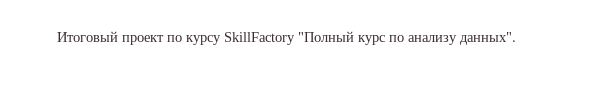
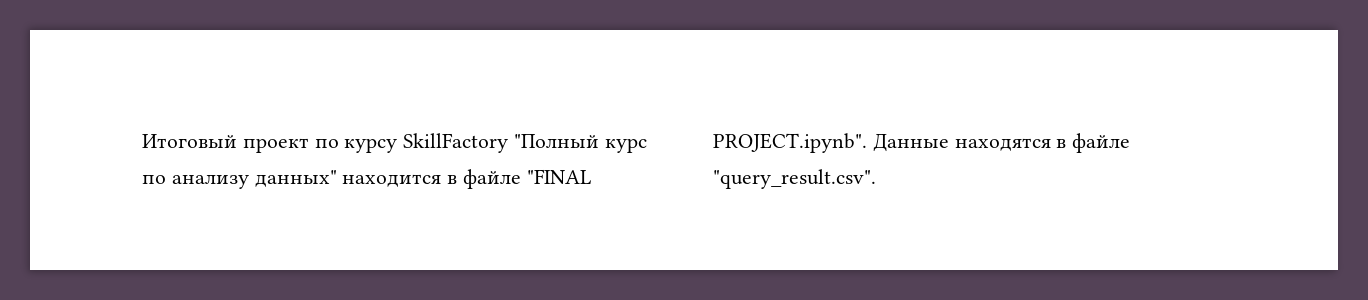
- Итоговый проект по курсу SkillFactory "Полный курс по анализу данных".
+ Итоговый проект по курсу SkillFactory "Полный курс по анализу данных" находится в файле "FINAL PROJECT.ipynb". Данные находятся в файле "query_result.csv".

